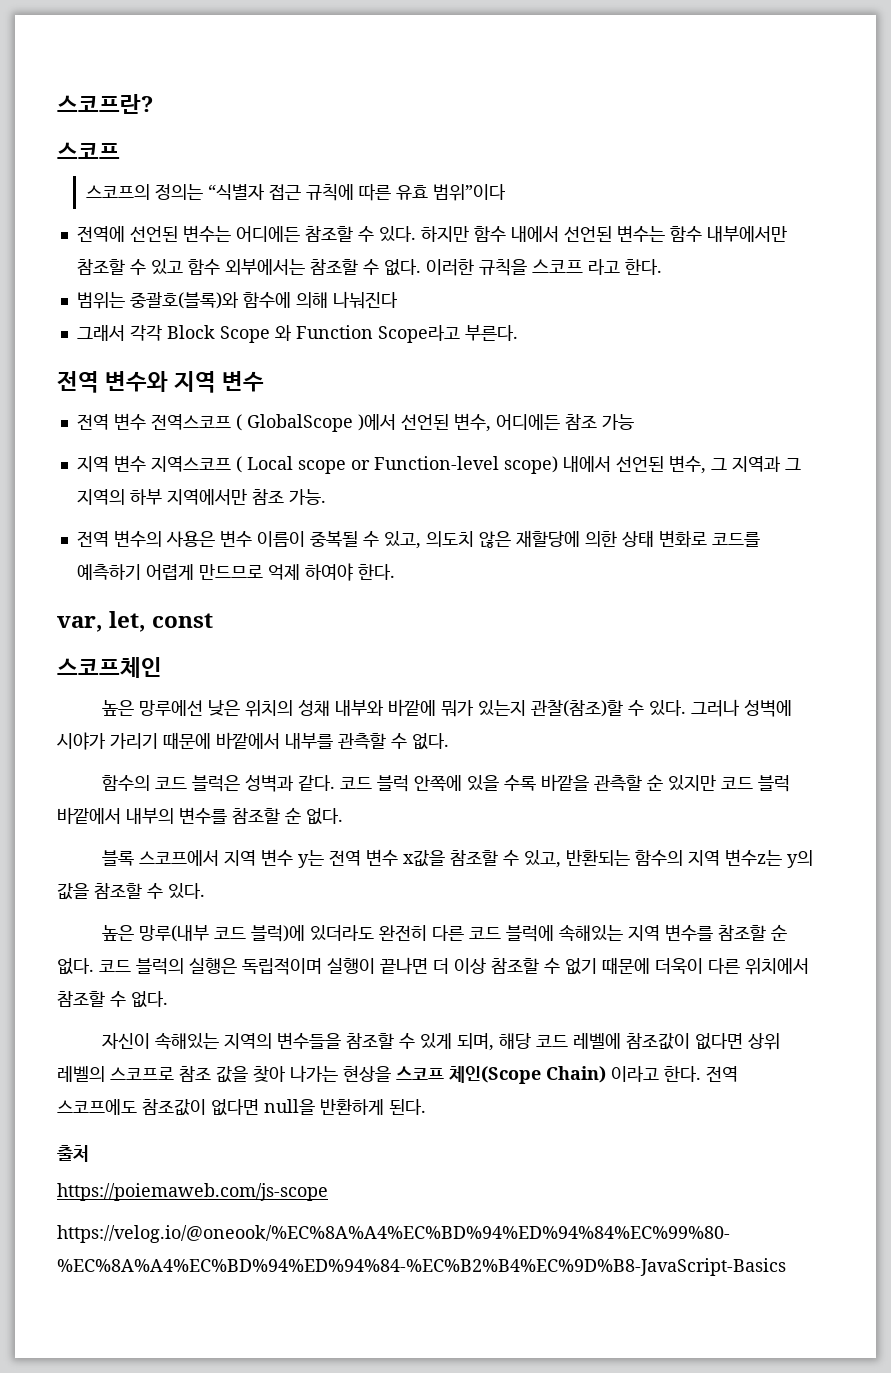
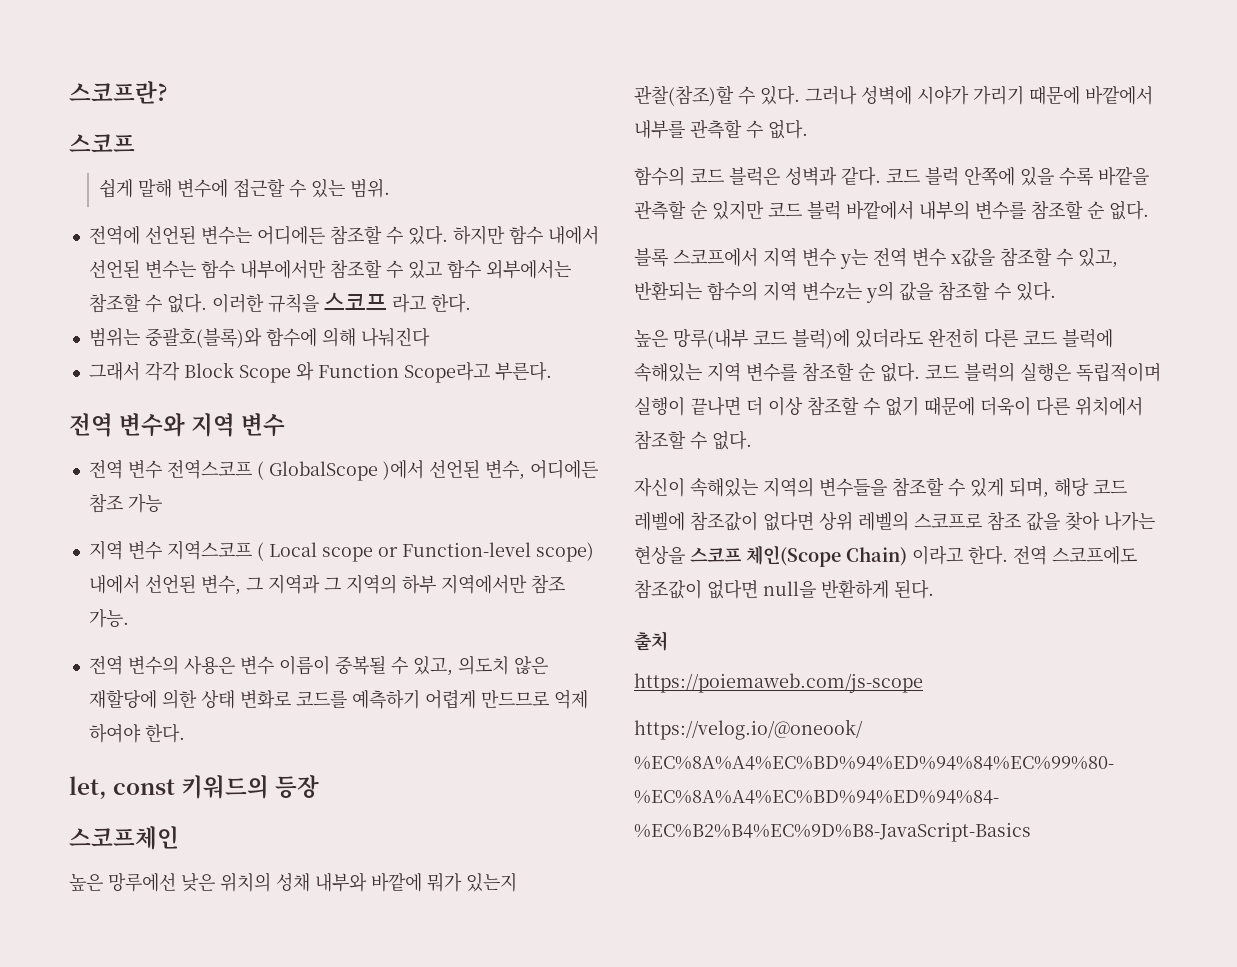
- 스코프의 정의는 “식별자 접근 규칙에 따른 유효 범위”이다
+ 쉽게 말해 변수에 접근할 수 있는 범위.
- var, let, const
+ let, const 키워드의 등장

